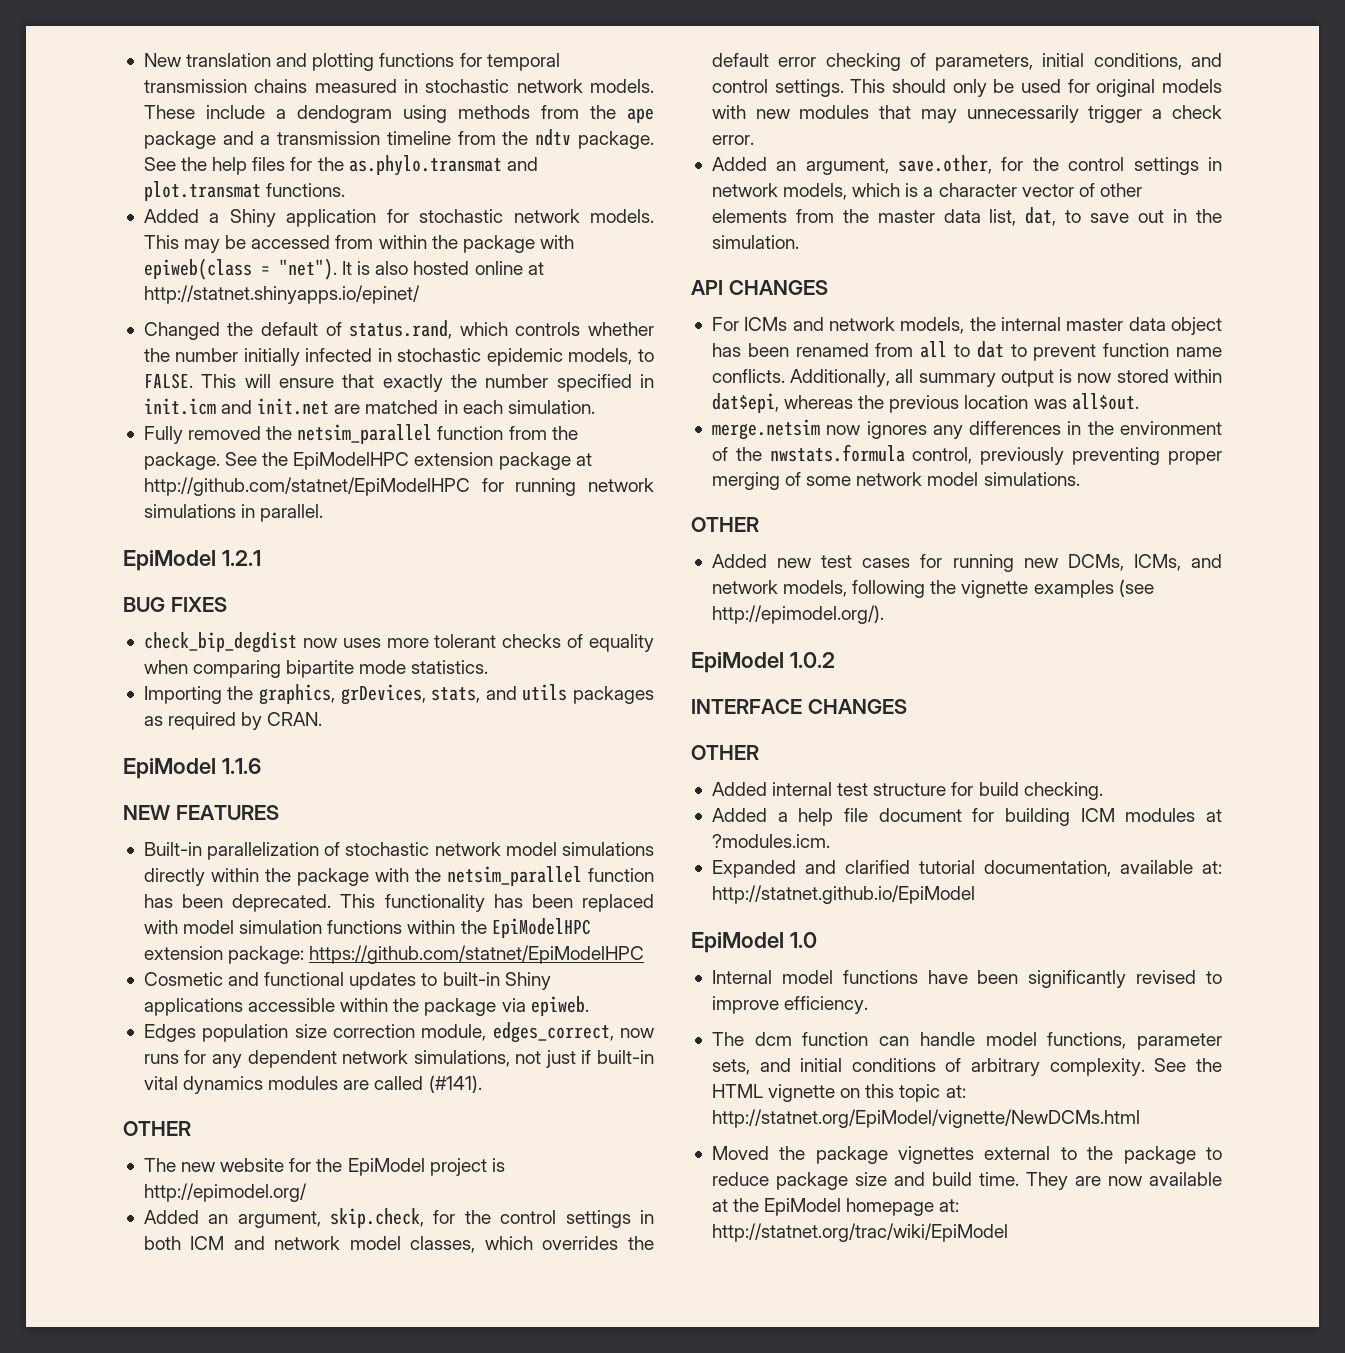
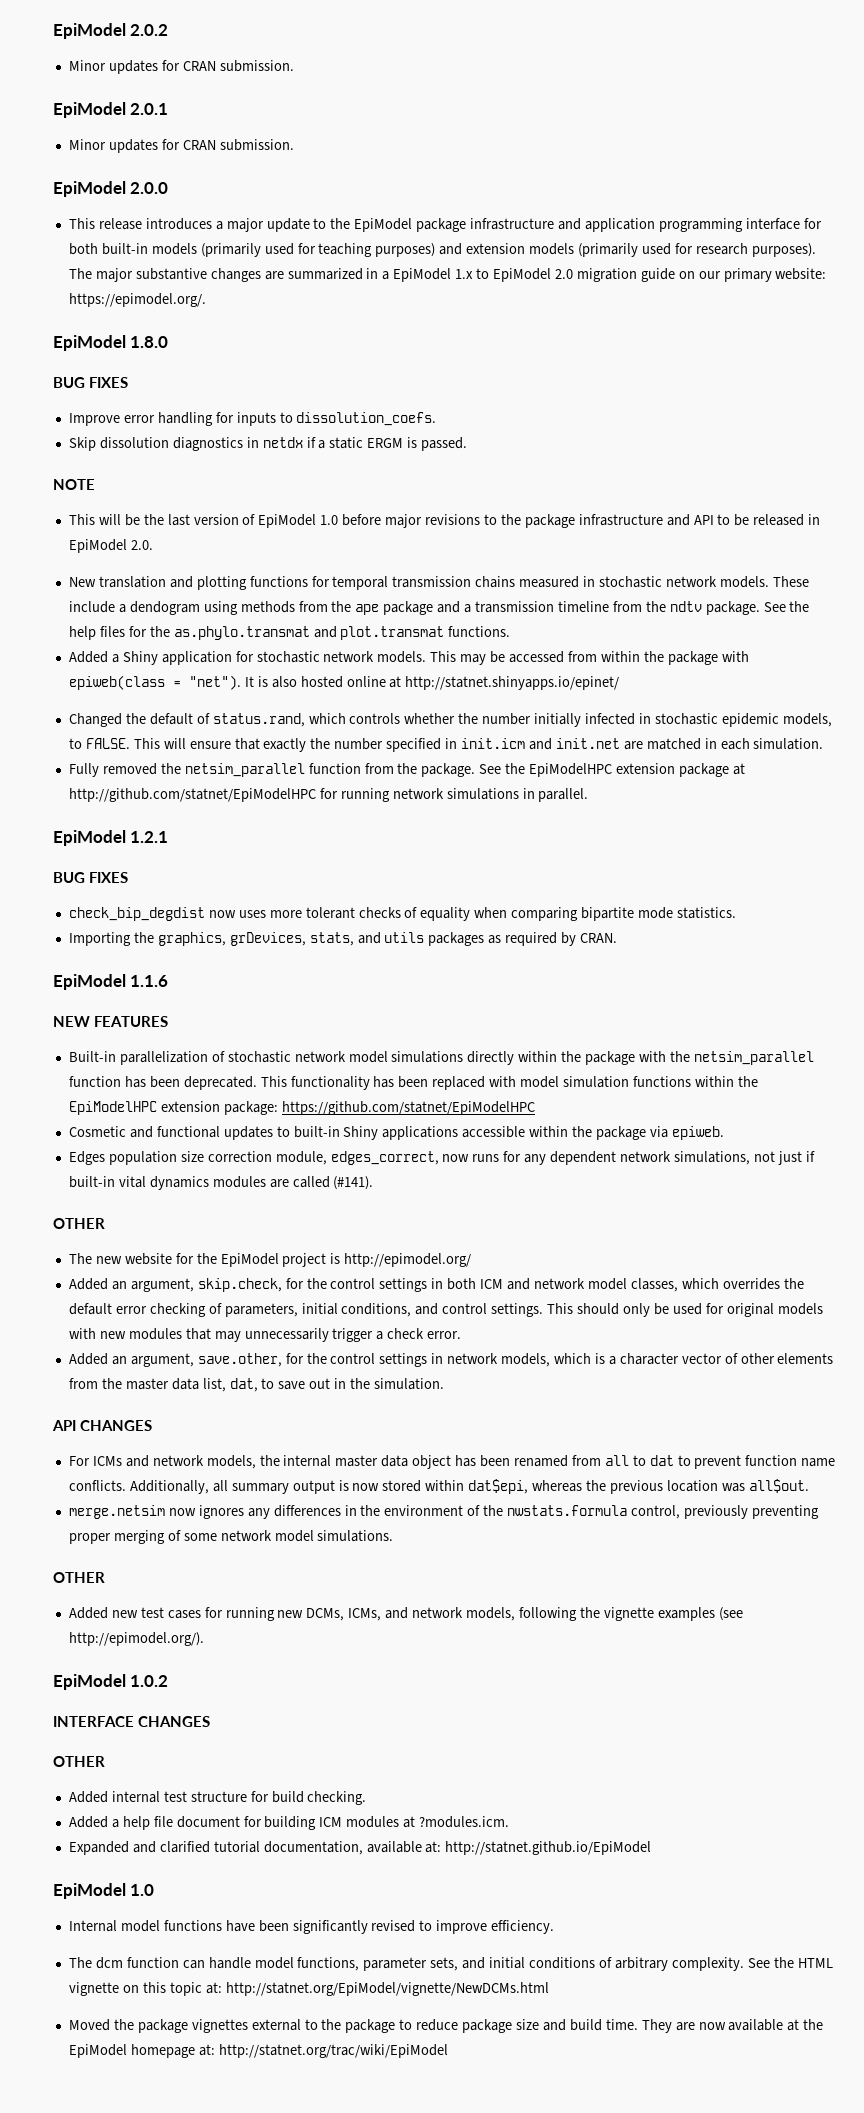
+ EpiModel 2.0.2
+ Minor updates for CRAN submission.
+ EpiModel 2.0.1
+ Minor updates for CRAN submission.
+ EpiModel 2.0.0
+ This release introduces a major update to the EpiModel package infrastructure and application programming interface for both built-in models (primarily used for teaching purposes) and extension models (primarily used for research purposes). The major substantive changes are summarized in a EpiModel 1.x to EpiModel 2.0 migration guide on our primary website: https://epimodel.org/.
+ EpiModel 1.8.0
+ BUG FIXES
+ Improve error handling for inputs to dissolution_coefs.
+ Skip dissolution diagnostics in netdx if a static ERGM is passed.
+ NOTE
+ This will be the last version of EpiModel 1.0 before major revisions to the package infrastructure and API to be released in EpiModel 2.0.

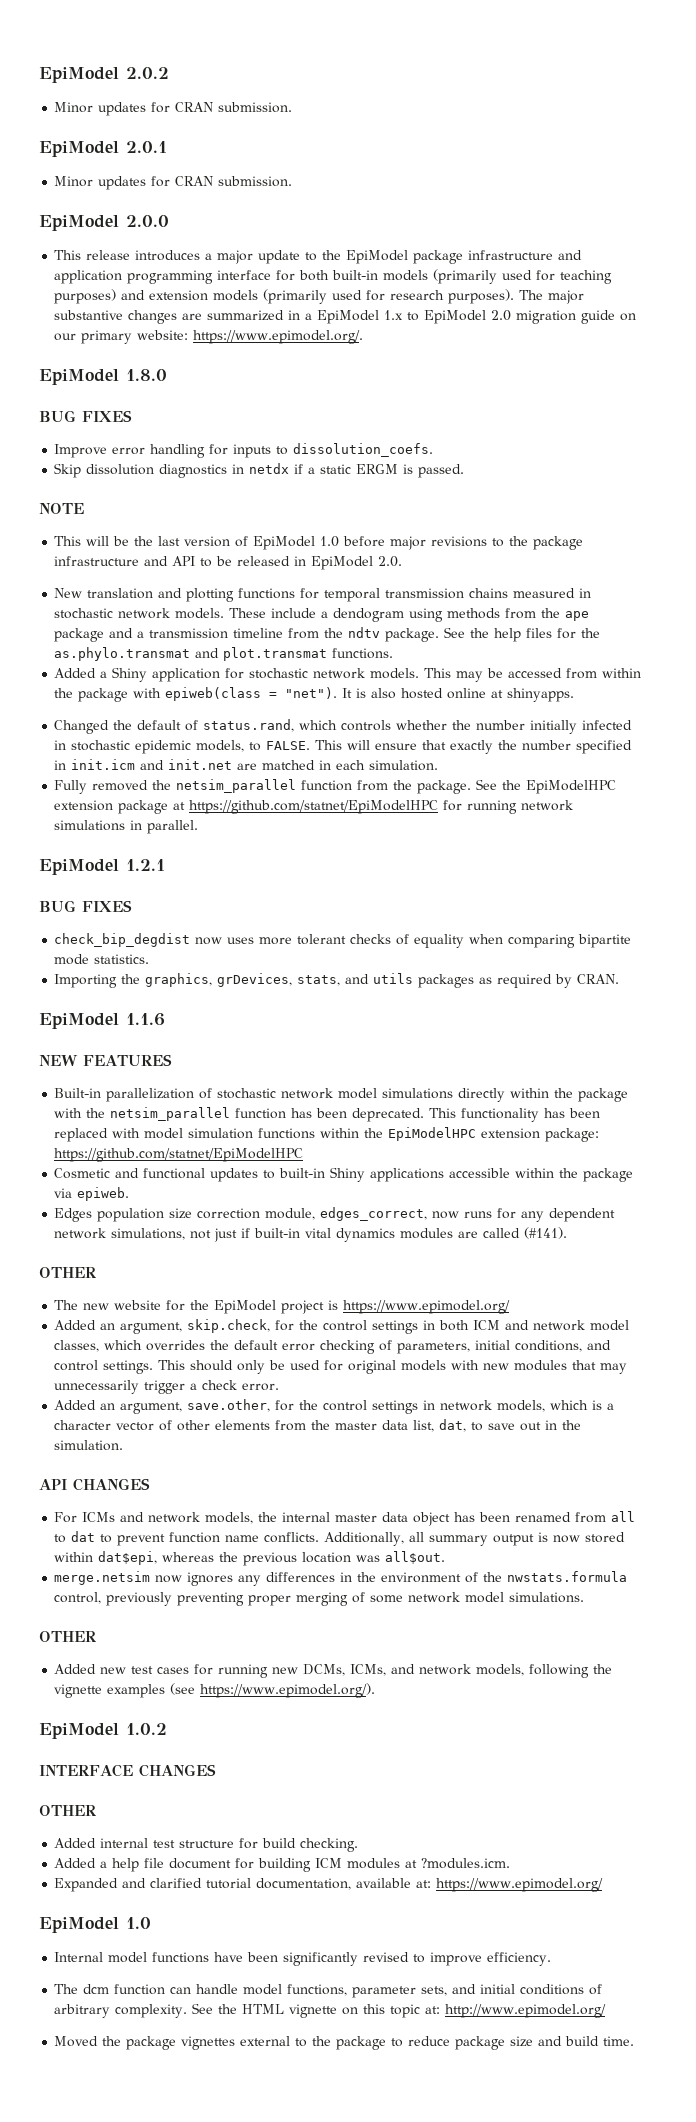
- The major substantive changes are summarized in a EpiModel 1.x to EpiModel 2.0 migration guide on our primary website: https://epimodel.org/.
+ The major substantive changes are summarized in a EpiModel 1.x to EpiModel 2.0 migration guide on our primary website: https://www.epimodel.org/.
- It is also hosted online at http://statnet.shinyapps.io/epinet/
+ It is also hosted online at shinyapps.
- See the EpiModelHPC extension package at http://github.com/statnet/EpiModelHPC for running network simulations in parallel.
+ See the EpiModelHPC extension package at https://github.com/statnet/EpiModelHPC for running network simulations in parallel.
- The new website for the EpiModel project is http://epimodel.org/
+ The new website for the EpiModel project is https://www.epimodel.org/
- Added new test cases for running new DCMs, ICMs, and network models, following the vignette examples (see http://epimodel.org/).
+ Added new test cases for running new DCMs, ICMs, and network models, following the vignette examples (see https://www.epimodel.org/).
- Expanded and clarified tutorial documentation, available at: http://statnet.github.io/EpiModel
+ Expanded and clarified tutorial documentation, available at: https://www.epimodel.org/
- See the HTML vignette on this topic at: http://statnet.org/EpiModel/vignette/NewDCMs.html
+ See the HTML vignette on this topic at: http://www.epimodel.org/
- They are now available at the EpiModel homepage at: http://statnet.org/trac/wiki/EpiModel

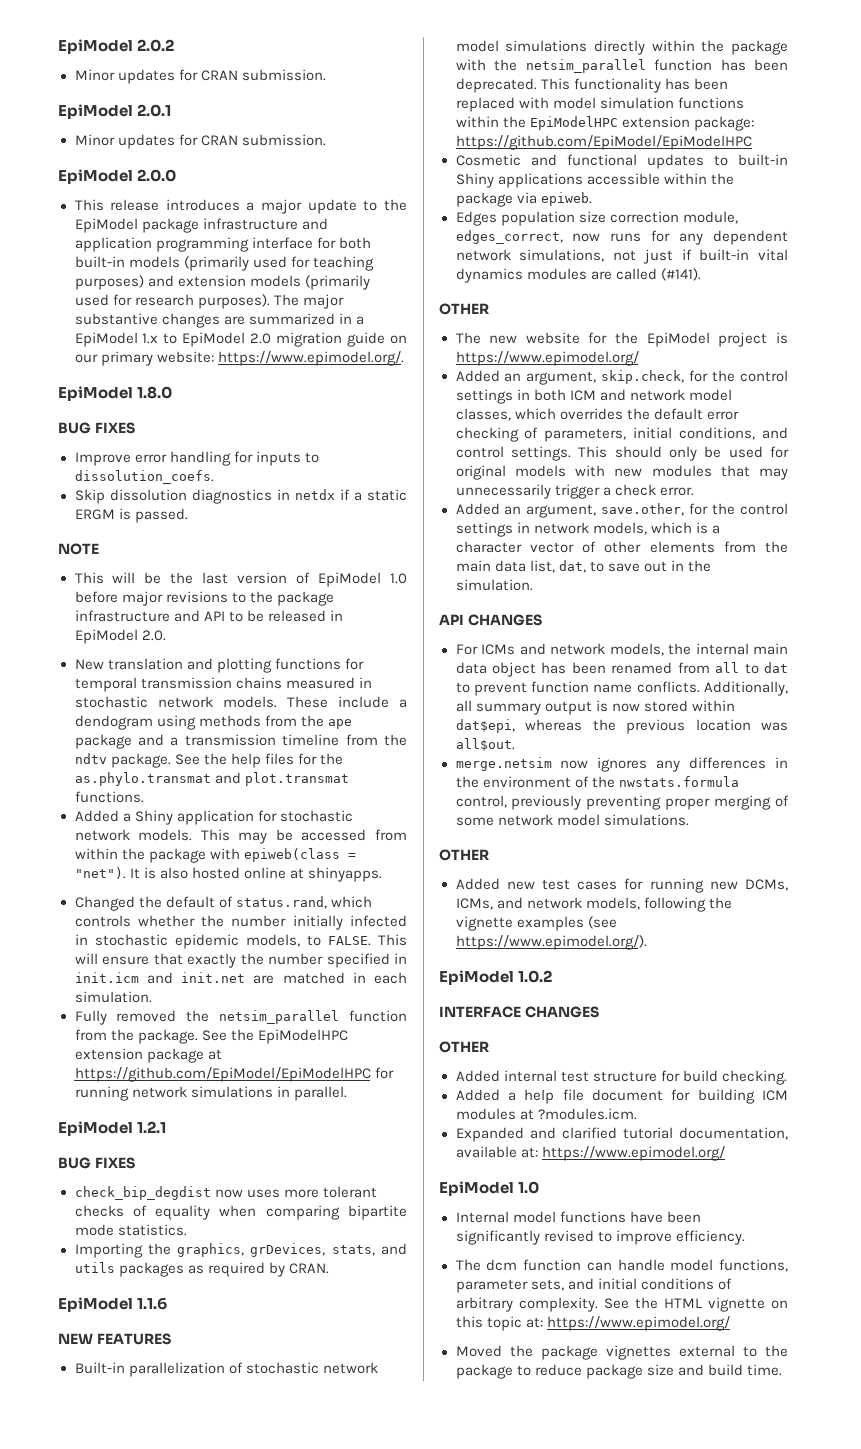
- See the EpiModelHPC extension package at https://github.com/statnet/EpiModelHPC for running network simulations in parallel.
+ See the EpiModelHPC extension package at https://github.com/EpiModel/EpiModelHPC for running network simulations in parallel.
- This functionality has been replaced with model simulation functions within the EpiModelHPC extension package: https://github.com/statnet/EpiModelHPC
+ This functionality has been replaced with model simulation functions within the EpiModelHPC extension package: https://github.com/EpiModel/EpiModelHPC
- Added an argument, save.other, for the control settings in network models, which is a character vector of other elements from the master data list, dat, to save out in the simulation.
+ Added an argument, save.other, for the control settings in network models, which is a character vector of other elements from the main data list, dat, to save out in the simulation.
- For ICMs and network models, the internal master data object has been renamed from all to dat to prevent function name conflicts.
+ For ICMs and network models, the internal main data object has been renamed from all to dat to prevent function name conflicts.
- See the HTML vignette on this topic at: http://www.epimodel.org/
+ See the HTML vignette on this topic at: https://www.epimodel.org/

